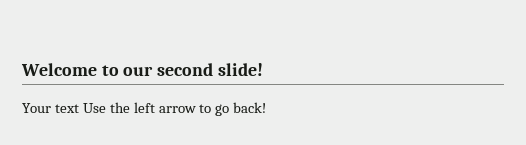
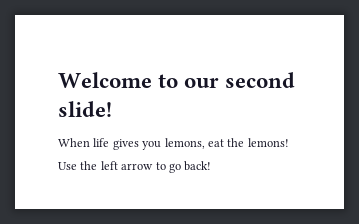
- Your text Use the left arrow to go back!
+ When life gives you lemons, eat the lemons!
+ Use the left arrow to go back!

